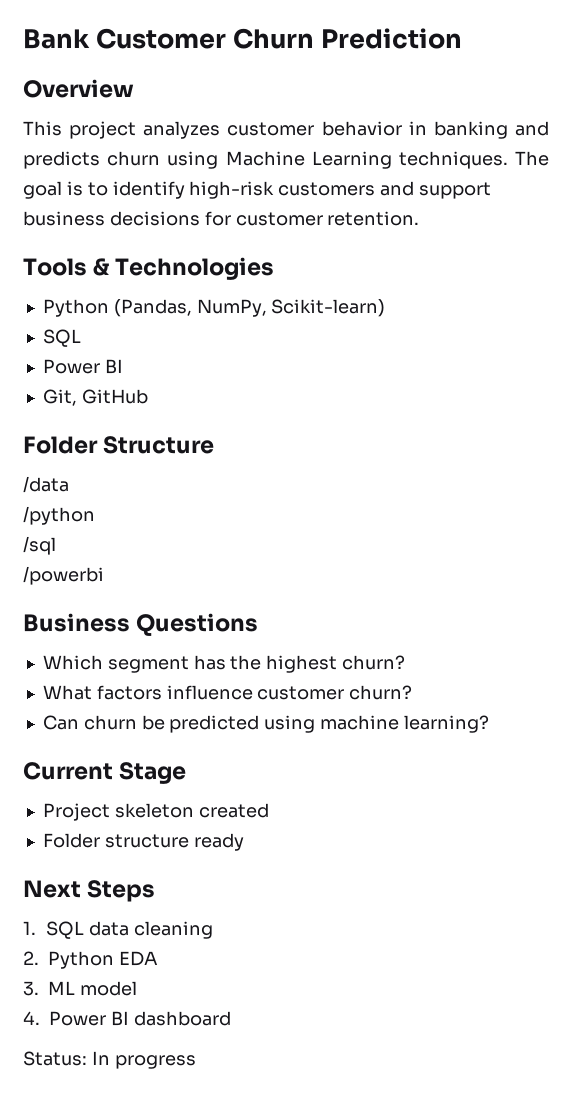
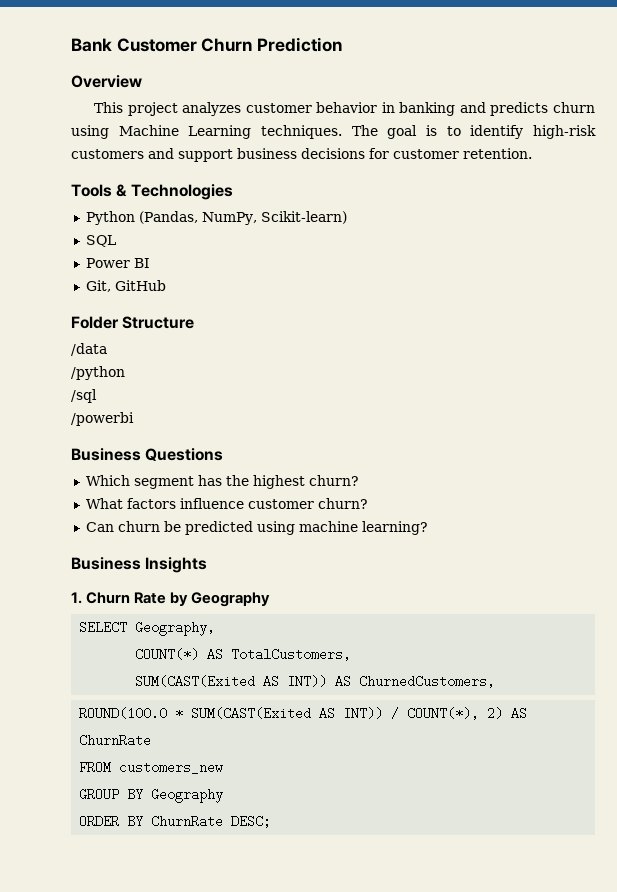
- Current Stage
- Project skeleton created
- Folder structure ready
- Next Steps
- 1. SQL data cleaning
- 2. Python EDA
- 3. ML model
- 4. Power BI dashboard
- Status: In progress
+ Business Insights
+ 1. Churn Rate by Geography
+ SELECT Geography,
+ COUNT(*) AS TotalCustomers,
+ SUM(CAST(Exited AS INT)) AS ChurnedCustomers,
+ ROUND(100.0 * SUM(CAST(Exited AS INT)) / COUNT(*), 2) AS ChurnRate
+ FROM customers_new
+ GROUP BY Geography
+ ORDER BY ChurnRate DESC;

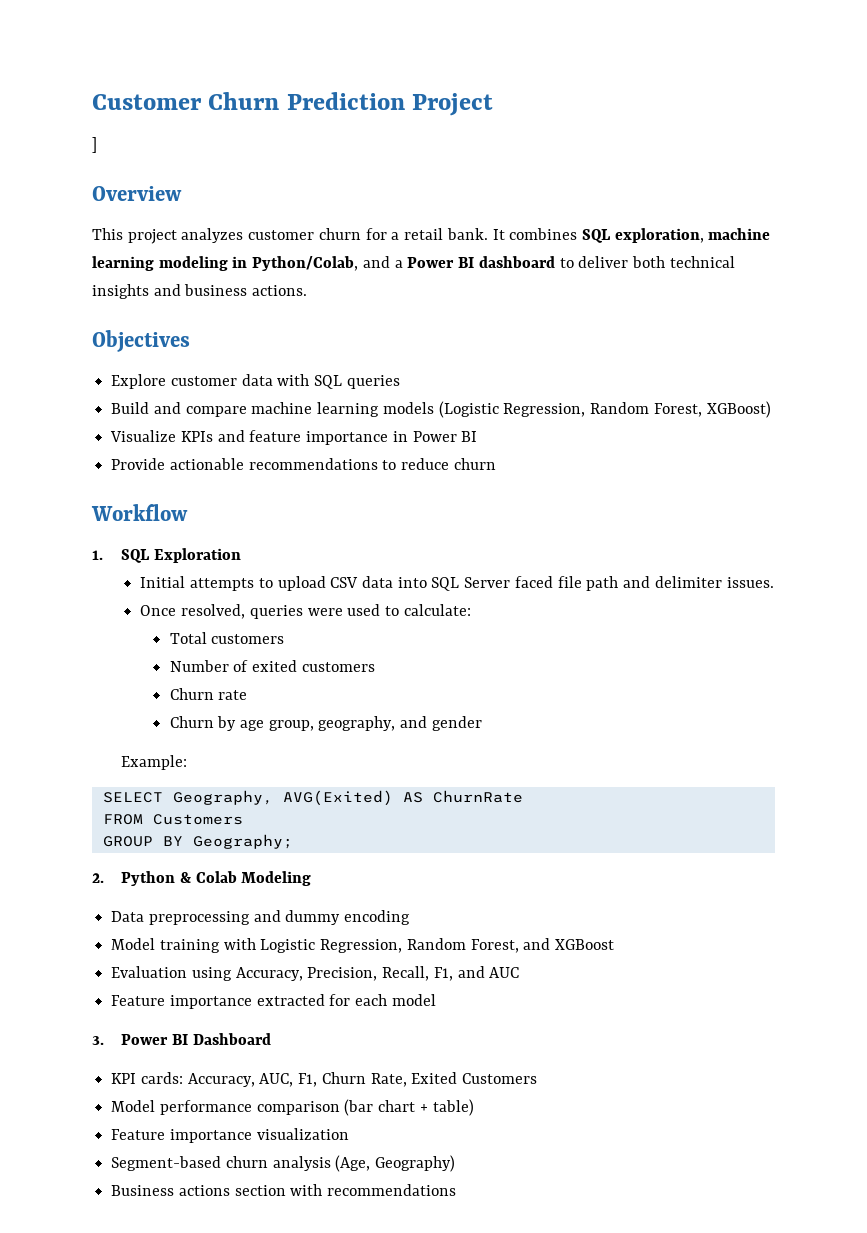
- Bank Customer Churn Prediction
+ Customer Churn Prediction Project
+ ]
- This project analyzes customer behavior in banking and predicts churn using Machine Learning techniques. The goal is to identify high-risk customers and support business decisions for customer retention.
- Tools & Technologies
- Python (Pandas, NumPy, Scikit-learn)
- SQL
- Power BI
- Git, GitHub
- Folder Structure
- /data
- /python
- /sql
- /powerbi
- Business Questions
- Which segment has the highest churn?
- What factors influence customer churn?
- Can churn be predicted using machine learning?
- Business Insights
- 1. Churn Rate by Geography
- SELECT Geography,
- COUNT(*) AS TotalCustomers,
- SUM(CAST(Exited AS INT)) AS ChurnedCustomers,
- ROUND(100.0 * SUM(CAST(Exited AS INT)) / COUNT(*), 2) AS ChurnRate
+ This project analyzes customer churn for a retail bank. It combines SQL exploration, machine learning modeling in Python/Colab, and a Power BI dashboard to deliver both technical insights and business actions.
+ Objectives
+ Explore customer data with SQL queries
+ Build and compare machine learning models (Logistic Regression, Random Forest, XGBoost)
+ Visualize KPIs and feature importance in Power BI
+ Provide actionable recommendations to reduce churn
+ Workflow
+ 1. SQL Exploration
+ Initial attempts to upload CSV data into SQL Server faced file path and delimiter issues.
+ Once resolved, queries were used to calculate:
+ Total customers
+ Number of exited customers
+ Churn rate
+ Churn by age group, geography, and gender
+ Example:
+ SELECT Geography, AVG(Exited) AS ChurnRate
- FROM customers_new
+ FROM Customers
- GROUP BY Geography
- ORDER BY ChurnRate DESC;
+ GROUP BY Geography;
+ 2. Python & Colab Modeling
+ Data preprocessing and dummy encoding
+ Model training with Logistic Regression, Random Forest, and XGBoost
+ Evaluation using Accuracy, Precision, Recall, F1, and AUC
+ Feature importance extracted for each model
+ 3. Power BI Dashboard
+ KPI cards: Accuracy, AUC, F1, Churn Rate, Exited Customers
+ Model performance comparison (bar chart + table)
+ Feature importance visualization
+ Segment-based churn analysis (Age, Geography)
+ Business actions section with recommendations

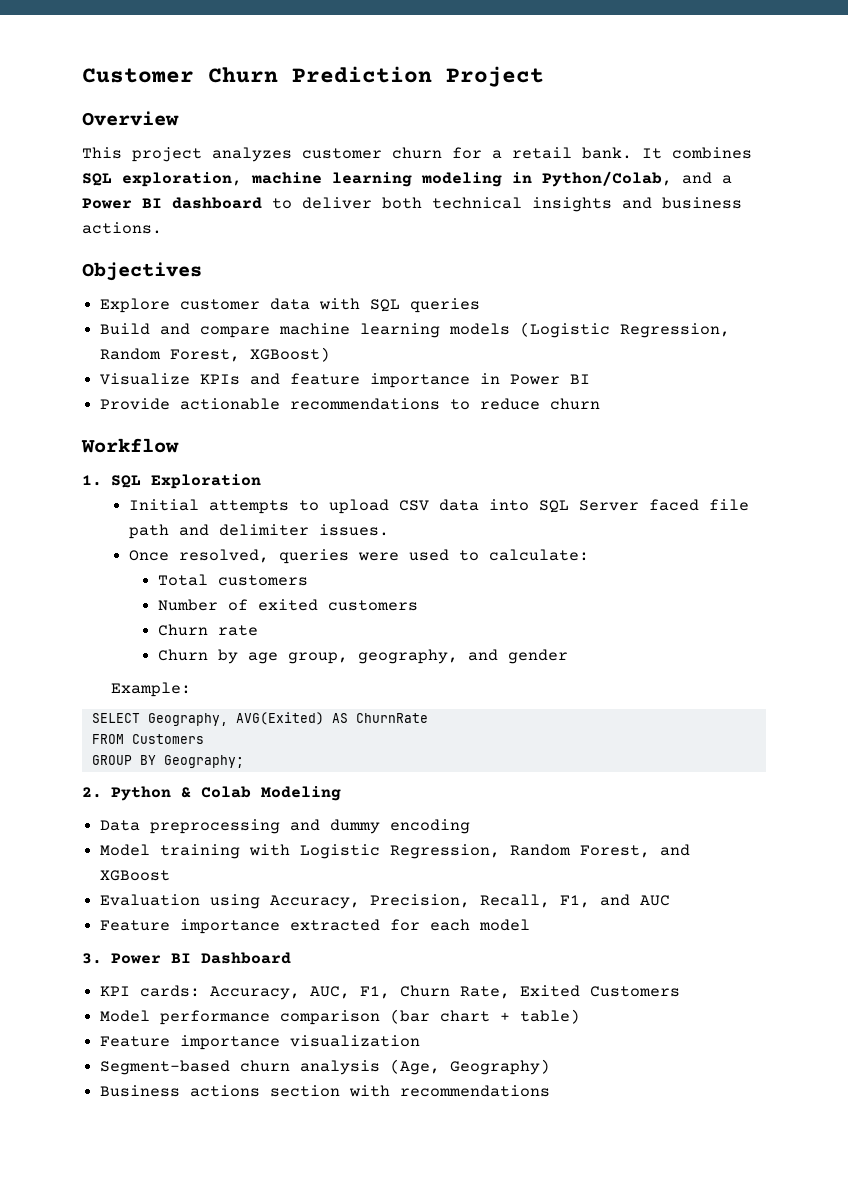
- ]

